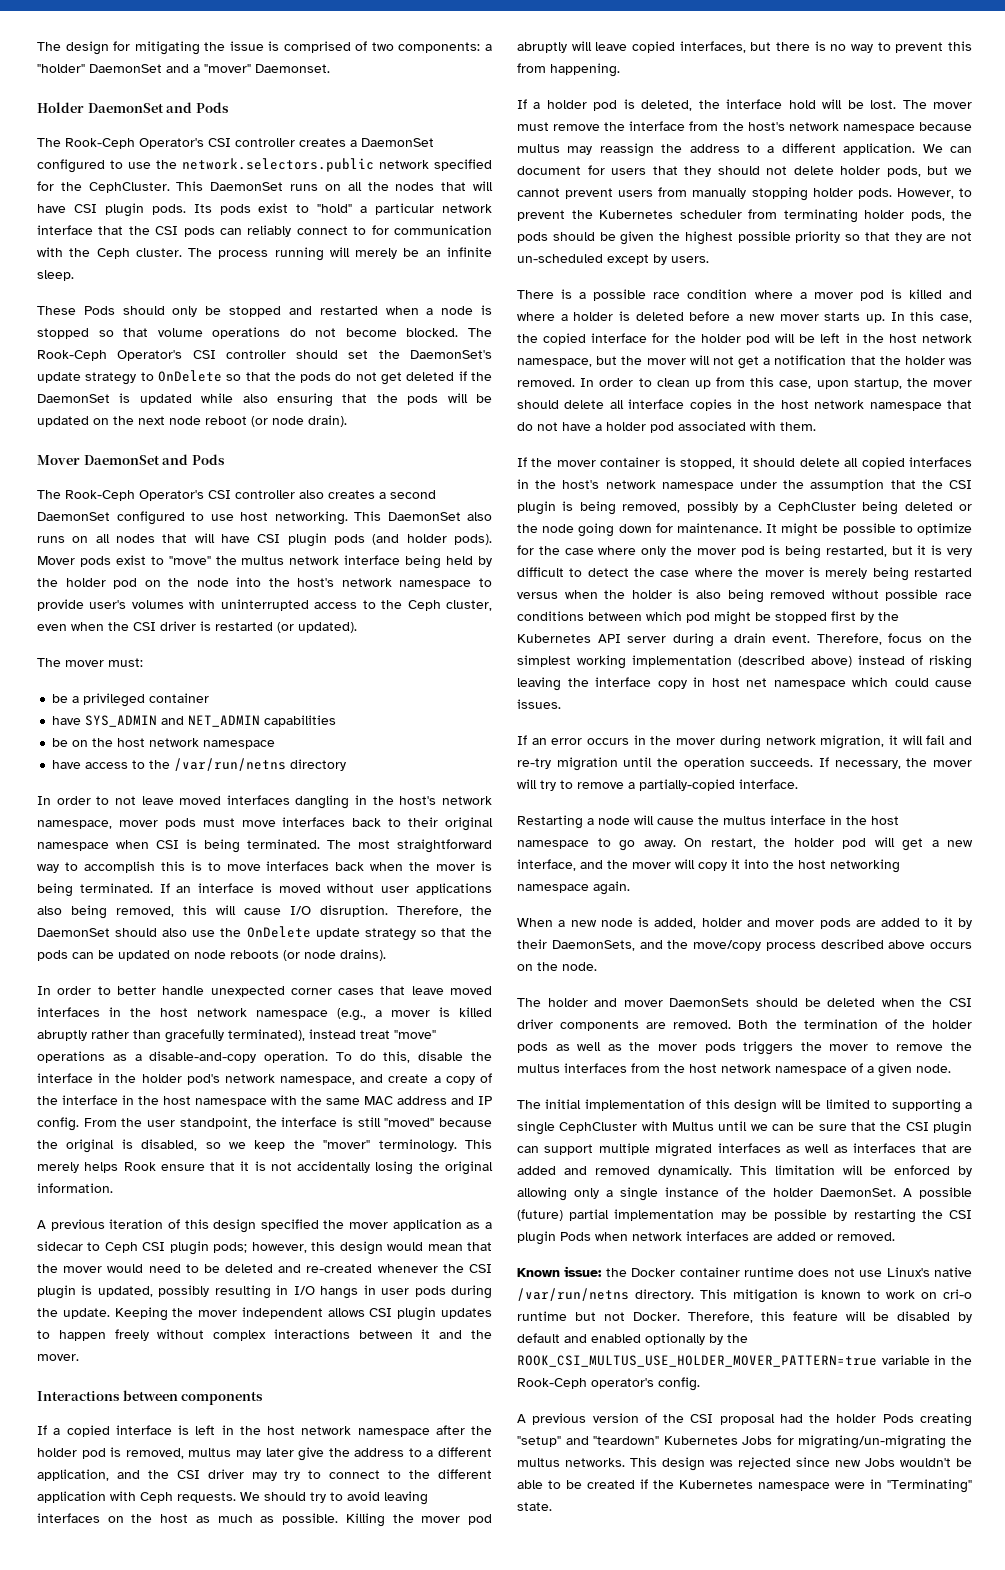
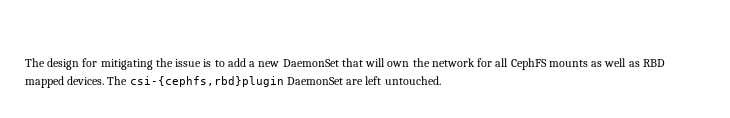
- The design for mitigating the issue is comprised of two components: a "holder" DaemonSet and a "mover" Daemonset.
- Holder DaemonSet and Pods
- The Rook-Ceph Operator's CSI controller creates a DaemonSet configured to use the network.selectors.public network specified for the CephCluster. This DaemonSet runs on all the nodes that will have CSI plugin pods. Its pods exist to "hold" a particular network interface that the CSI pods can reliably connect to for communication with the Ceph cluster. The process running will merely be an infinite sleep.
- These Pods should only be stopped and restarted when a node is stopped so that volume operations do not become blocked. The Rook-Ceph Operator's CSI controller should set the DaemonSet's update strategy to OnDelete so that the pods do not get deleted if the DaemonSet is updated while also ensuring that the pods will be updated on the next node reboot (or node drain).
- Mover DaemonSet and Pods
- The Rook-Ceph Operator's CSI controller also creates a second DaemonSet configured to use host networking. This DaemonSet also runs on all nodes that will have CSI plugin pods (and holder pods). Mover pods exist to "move" the multus network interface being held by the holder pod on the node into the host's network namespace to provide user's volumes with uninterrupted access to the Ceph cluster, even when the CSI driver is restarted (or updated).
- The mover must:
- be a privileged container
- have SYS_ADMIN and NET_ADMIN capabilities
- be on the host network namespace
- have access to the /var/run/netns directory
- In order to not leave moved interfaces dangling in the host's network namespace, mover pods must move interfaces back to their original namespace when CSI is being terminated. The most straightforward way to accomplish this is to move interfaces back when the mover is being terminated. If an interface is moved without user applications also being removed, this will cause I/O disruption. Therefore, the DaemonSet should also use the OnDelete update strategy so that the pods can be updated on node reboots (or node drains).
- In order to better handle unexpected corner cases that leave moved interfaces in the host network namespace (e.g., a mover is killed abruptly rather than gracefully terminated), instead treat "move" operations as a disable-and-copy operation. To do this, disable the interface in the holder pod's network namespace, and create a copy of the interface in the host namespace with the same MAC address and IP config. From the user standpoint, the interface is still "moved" because the original is disabled, so we keep the "mover" terminology. This merely helps Rook ensure that it is not accidentally losing the original information.
- A previous iteration of this design specified the mover application as a sidecar to Ceph CSI plugin pods; however, this design would mean that the mover would need to be deleted and re-created whenever the CSI plugin is updated, possibly resulting in I/O hangs in user pods during the update. Keeping the mover independent allows CSI plugin updates to happen freely without complex interactions between it and the mover.
- Interactions between components
- If a copied interface is left in the host network namespace after the holder pod is removed, multus may later give the address to a different application, and the CSI driver may try to connect to the different application with Ceph requests. We should try to avoid leaving interfaces on the host as much as possible. Killing the mover pod abruptly will leave copied interfaces, but there is no way to prevent this from happening.
- If a holder pod is deleted, the interface hold will be lost. The mover must remove the interface from the host's network namespace because multus may reassign the address to a different application. We can document for users that they should not delete holder pods, but we cannot prevent users from manually stopping holder pods. However, to prevent the Kubernetes scheduler from terminating holder pods, the pods should be given the highest possible priority so that they are not un-scheduled except by users.
- There is a possible race condition where a mover pod is killed and where a holder is deleted before a new mover starts up. In this case, the copied interface for the holder pod will be left in the host network namespace, but the mover will not get a notification that the holder was removed. In order to clean up from this case, upon startup, the mover should delete all interface copies in the host network namespace that do not have a holder pod associated with them.
- If the mover container is stopped, it should delete all copied interfaces in the host's network namespace under the assumption that the CSI plugin is being removed, possibly by a CephCluster being deleted or the node going down for maintenance. It might be possible to optimize for the case where only the mover pod is being restarted, but it is very difficult to detect the case where the mover is merely being restarted versus when the holder is also being removed without possible race conditions between which pod might be stopped first by the Kubernetes API server during a drain event. Therefore, focus on the simplest working implementation (described above) instead of risking leaving the interface copy in host net namespace which could cause issues.
- If an error occurs in the mover during network migration, it will fail and re-try migration until the operation succeeds. If necessary, the mover will try to remove a partially-copied interface.
- Restarting a node will cause the multus interface in the host namespace to go away. On restart, the holder pod will get a new interface, and the mover will copy it into the host networking namespace again.
- When a new node is added, holder and mover pods are added to it by their DaemonSets, and the move/copy process described above occurs on the node.
- The holder and mover DaemonSets should be deleted when the CSI driver components are removed. Both the termination of the holder pods as well as the mover pods triggers the mover to remove the multus interfaces from the host network namespace of a given node.
- The initial implementation of this design will be limited to supporting a single CephCluster with Multus until we can be sure that the CSI plugin can support multiple migrated interfaces as well as interfaces that are added and removed dynamically. This limitation will be enforced by allowing only a single instance of the holder DaemonSet. A possible (future) partial implementation may be possible by restarting the CSI plugin Pods when network interfaces are added or removed.
- Known issue: the Docker container runtime does not use Linux's native /var/run/netns directory. This mitigation is known to work on cri-o runtime but not Docker. Therefore, this feature will be disabled by default and enabled optionally by the ROOK_CSI_MULTUS_USE_HOLDER_MOVER_PATTERN=true variable in the Rook-Ceph operator's config.
- A previous version of the CSI proposal had the holder Pods creating "setup" and "teardown" Kubernetes Jobs for migrating/un-migrating the multus networks. This design was rejected since new Jobs wouldn't be able to be created if the Kubernetes namespace were in "Terminating" state.
+ The design for mitigating the issue is to add a new DaemonSet that will own the network for all CephFS mounts as well as RBD mapped devices. The csi-{cephfs,rbd}plugin DaemonSet are left untouched.

